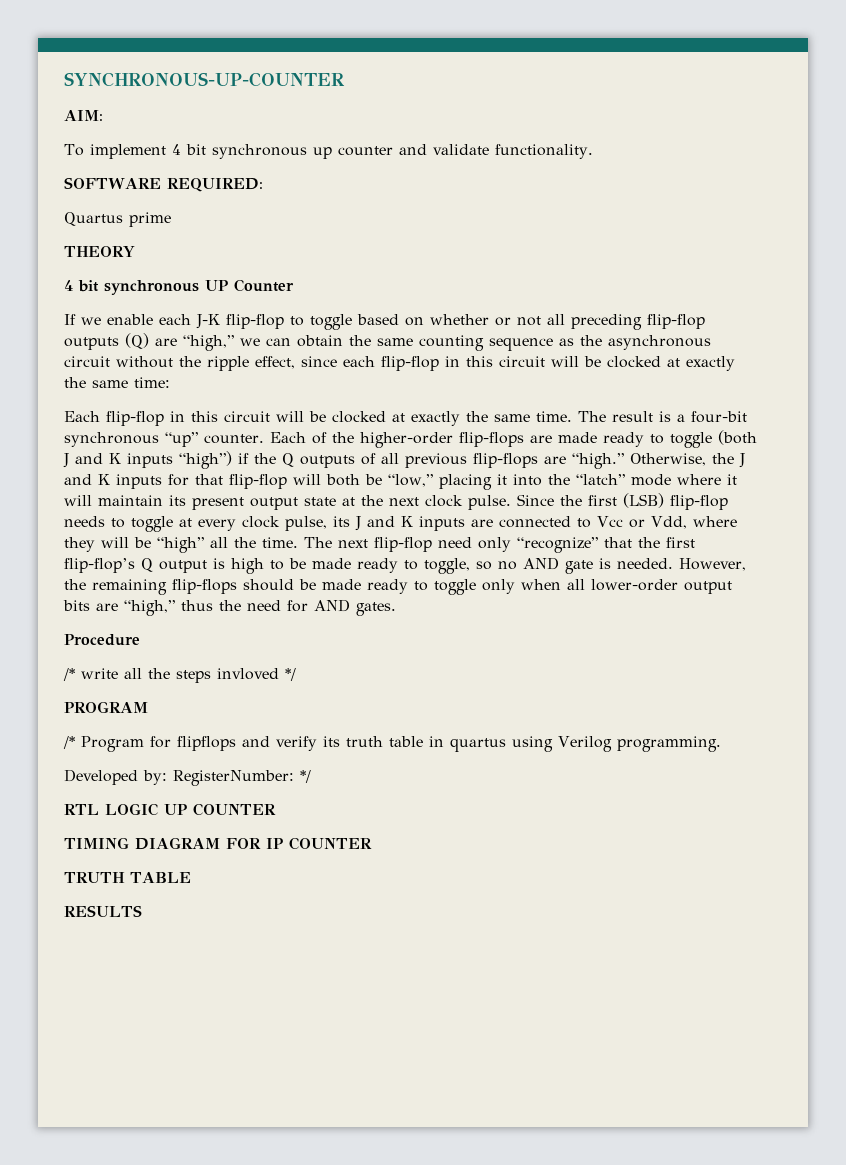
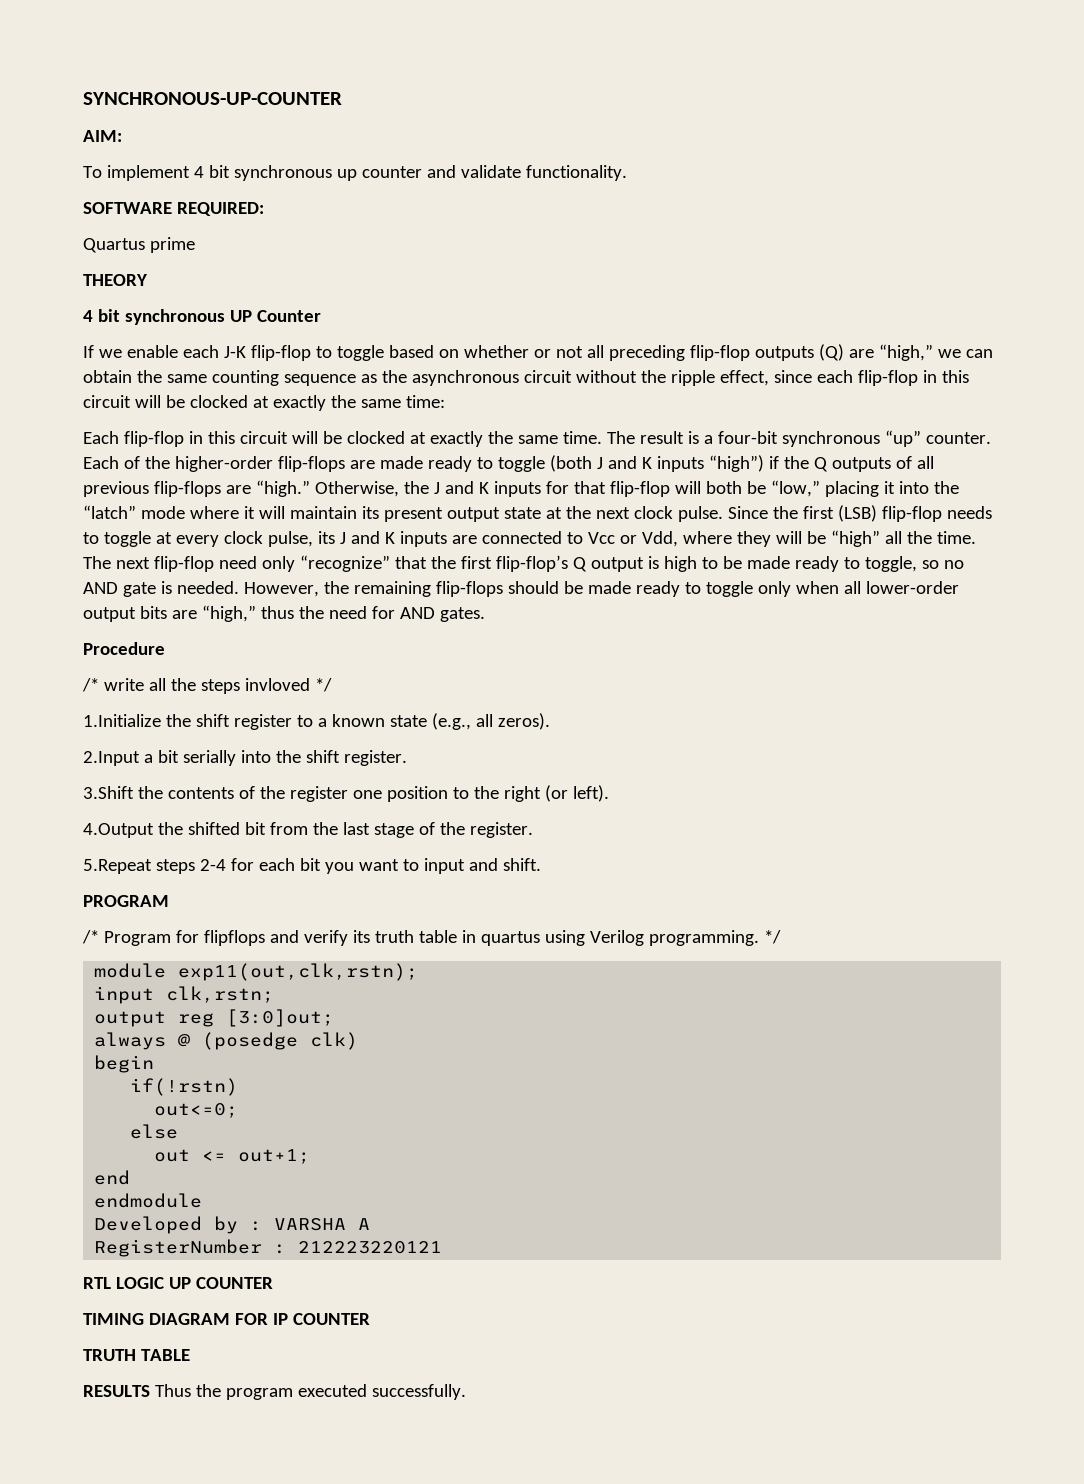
+ 1.Initialize the shift register to a known state (e.g., all zeros).
+ 2.Input a bit serially into the shift register.
+ 3.Shift the contents of the register one position to the right (or left).
+ 4.Output the shifted bit from the last stage of the register.
+ 5.Repeat steps 2-4 for each bit you want to input and shift.
- /* Program for flipflops and verify its truth table in quartus using Verilog programming.
- Developed by: RegisterNumber: */
+ /* Program for flipflops and verify its truth table in quartus using Verilog programming. */
+ module exp11(out,clk,rstn);
+ input clk,rstn;
+ output reg [3:0]out;
+ always @ (posedge clk)
+ begin
+ if(!rstn)
+ out<=0;
+ else
+ out <= out+1;
+ end
+ endmodule
+ Developed by : VARSHA A
+ RegisterNumber : 212223220121
- RESULTS
+ RESULTS Thus the program executed successfully.

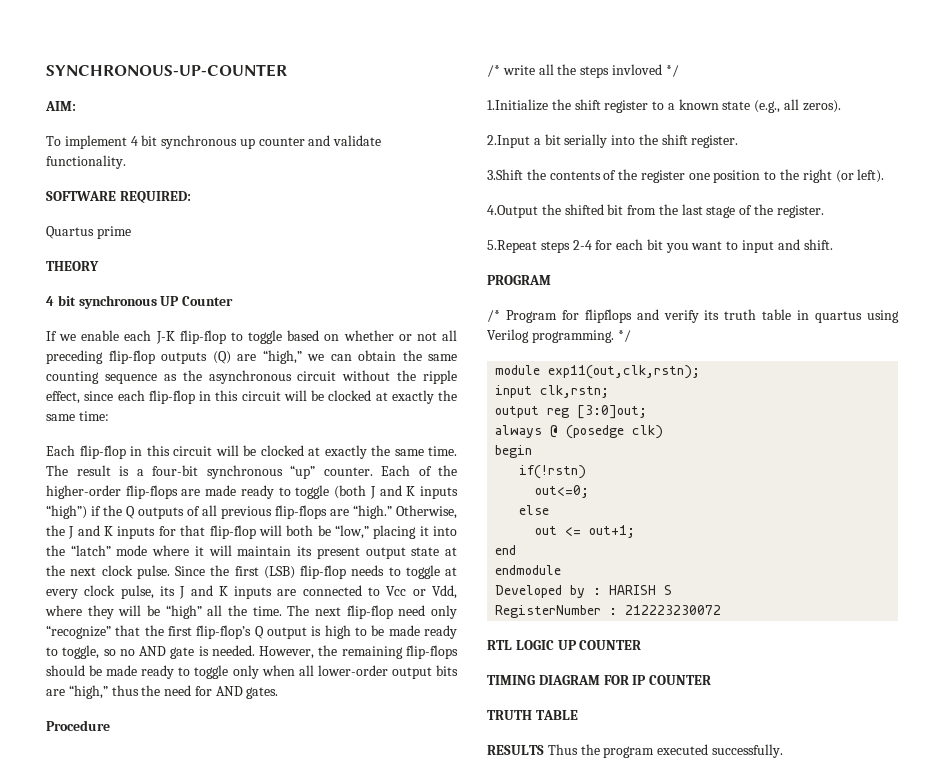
- Developed by : VARSHA A
+ Developed by : HARISH S
- RegisterNumber : 212223220121
+ RegisterNumber : 212223230072

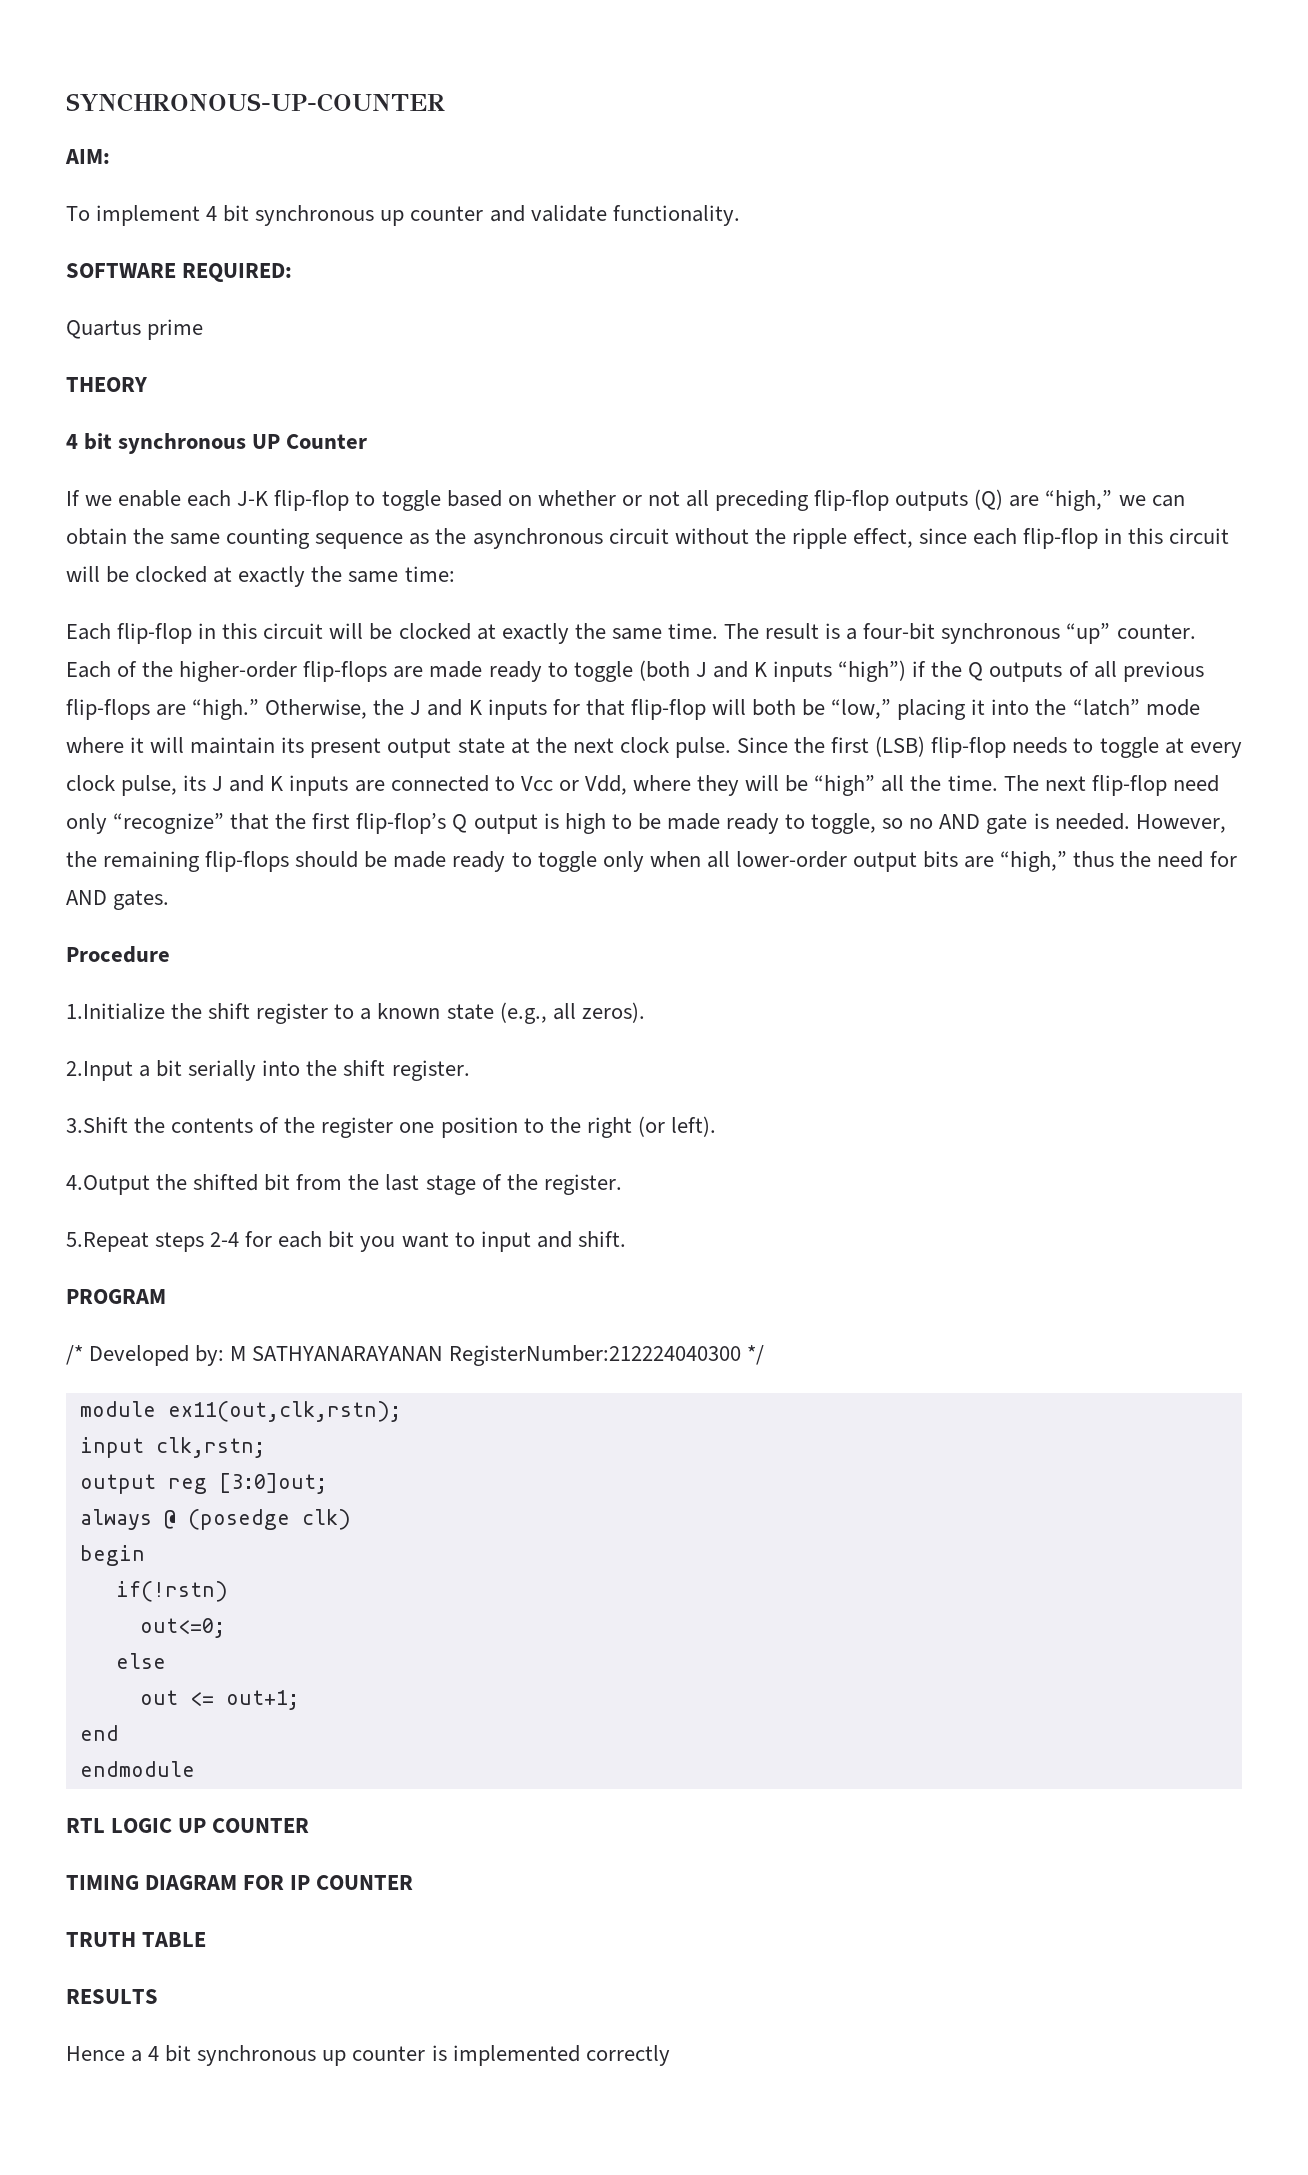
- /* write all the steps invloved */
- /* Program for flipflops and verify its truth table in quartus using Verilog programming. */
+ /* Developed by: M SATHYANARAYANAN RegisterNumber:212224040300 */
- module exp11(out,clk,rstn);
+ module ex11(out,clk,rstn);
- Developed by : HARISH S
- RegisterNumber : 212223230072
- RESULTS Thus the program executed successfully.
+ RESULTS
+ Hence a 4 bit synchronous up counter is implemented correctly

